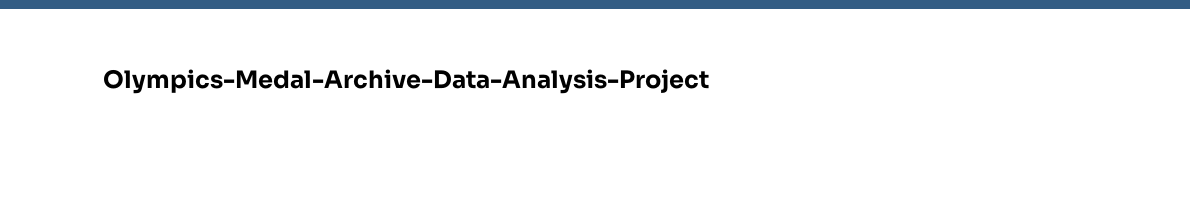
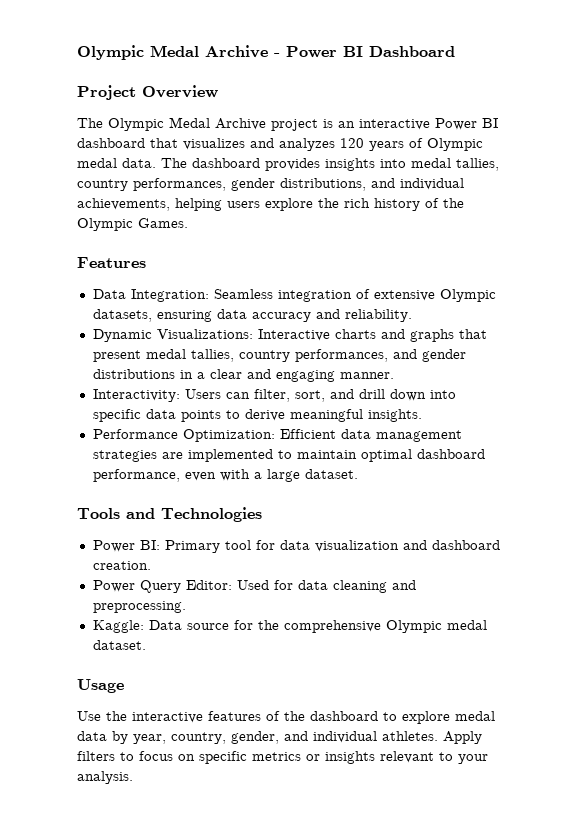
- Olympics-Medal-Archive-Data-Analysis-Project
+ Olympic Medal Archive - Power BI Dashboard
+ Project Overview
+ The Olympic Medal Archive project is an interactive Power BI dashboard that visualizes and analyzes 120 years of Olympic medal data. The dashboard provides insights into medal tallies, country performances, gender distributions, and individual achievements, helping users explore the rich history of the Olympic Games.
+ Features
+ Data Integration: Seamless integration of extensive Olympic datasets, ensuring data accuracy and reliability.
+ Dynamic Visualizations: Interactive charts and graphs that present medal tallies, country performances, and gender distributions in a clear and engaging manner.
+ Interactivity: Users can filter, sort, and drill down into specific data points to derive meaningful insights.
+ Performance Optimization: Efficient data management strategies are implemented to maintain optimal dashboard performance, even with a large dataset.
+ Tools and Technologies
+ Power BI: Primary tool for data visualization and dashboard creation.
+ Power Query Editor: Used for data cleaning and preprocessing.
+ Kaggle: Data source for the comprehensive Olympic medal dataset.
+ Usage
+ Use the interactive features of the dashboard to explore medal data by year, country, gender, and individual athletes. Apply filters to focus on specific metrics or insights relevant to your analysis.

